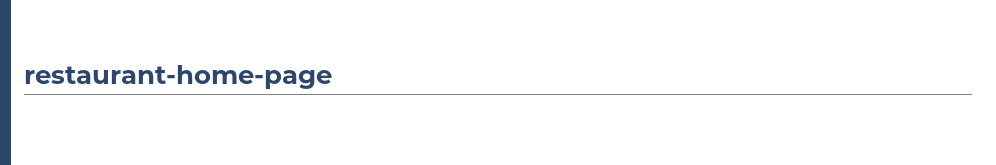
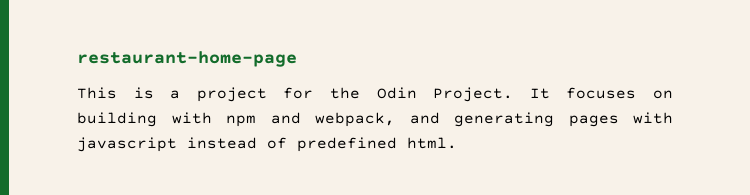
+ This is a project for the Odin Project. It focuses on building with npm and webpack, and generating pages with javascript instead of predefined html.

